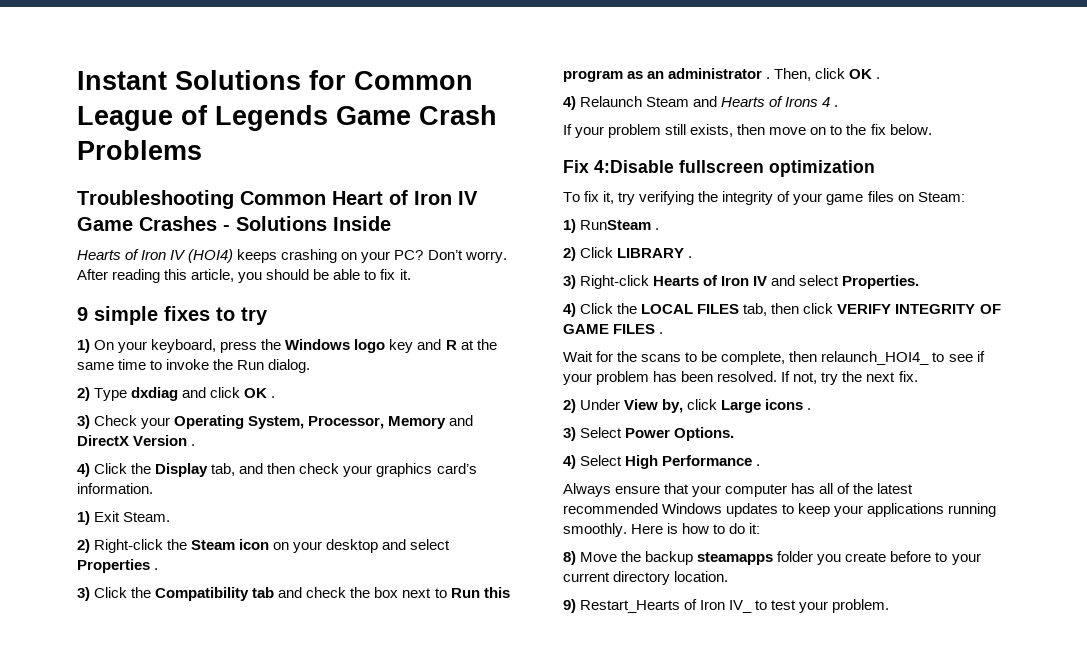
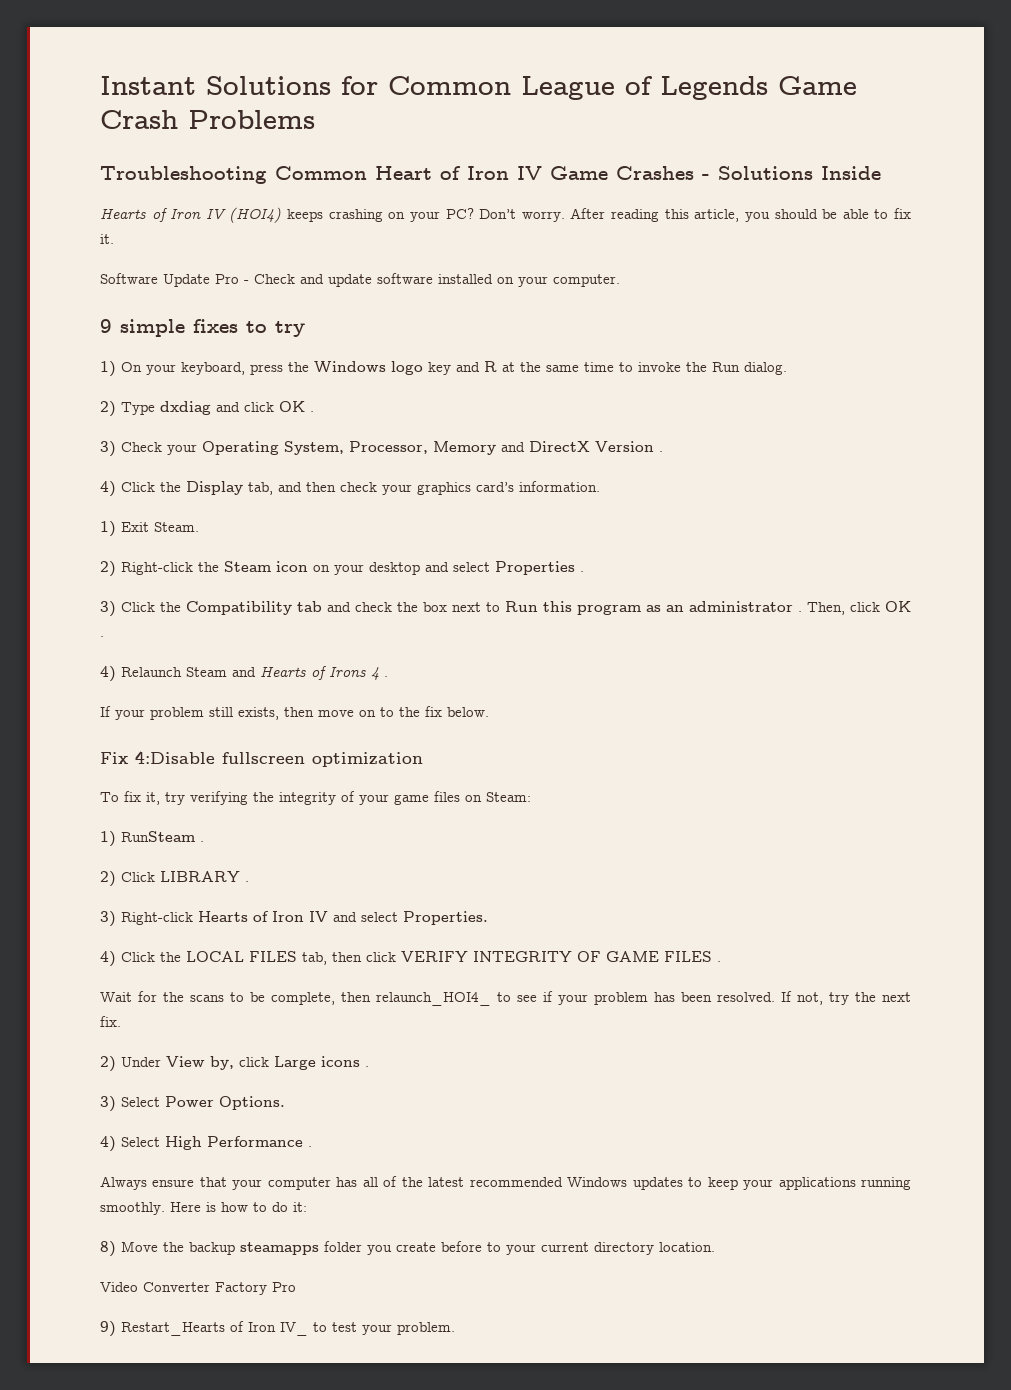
+ Software Update Pro - Check and update software installed on your computer.
+ Video Converter Factory Pro

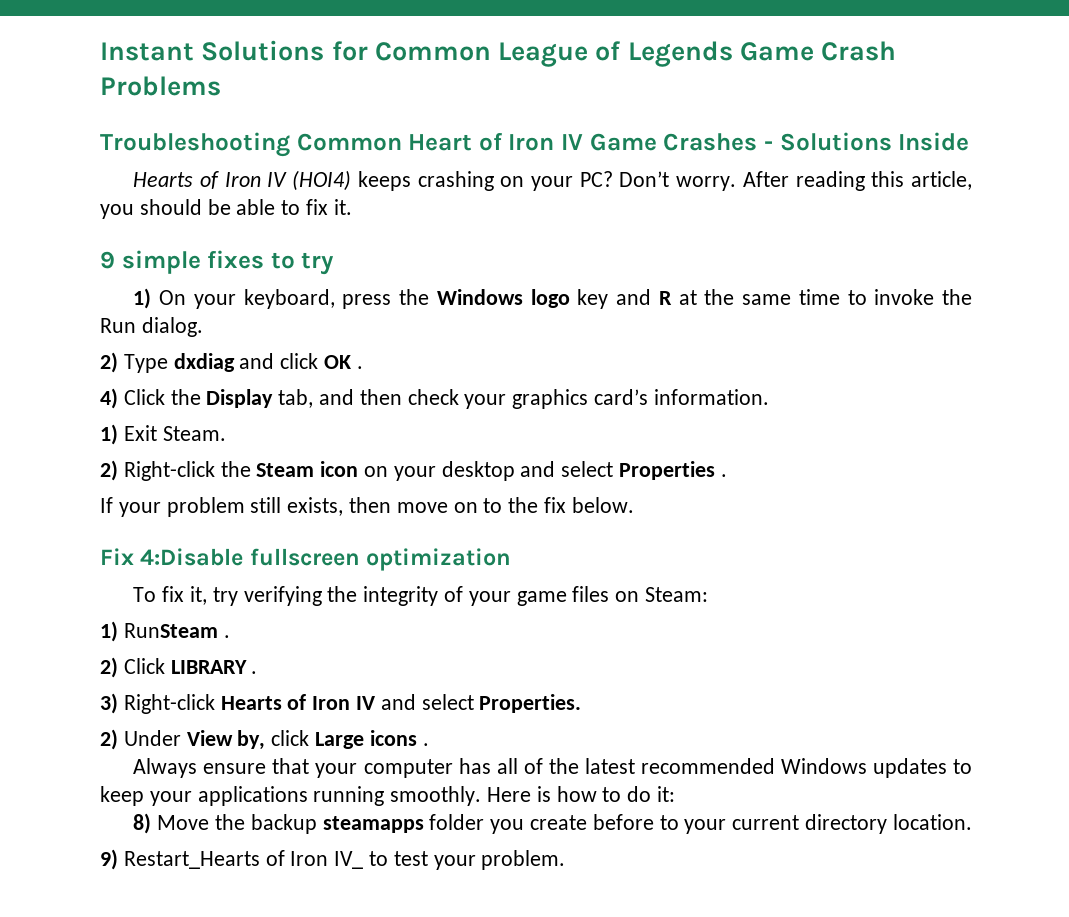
- Software Update Pro - Check and update software installed on your computer.
- 3) Check your Operating System, Processor, Memory and DirectX Version .
- 3) Click the Compatibility tab and check the box next to Run this program as an administrator . Then, click OK .
- 4) Relaunch Steam and Hearts of Irons 4 .
- 4) Click the LOCAL FILES tab, then click VERIFY INTEGRITY OF GAME FILES .
- Wait for the scans to be complete, then relaunch_HOI4_ to see if your problem has been resolved. If not, try the next fix.
- 3) Select Power Options.
- 4) Select High Performance .
- Video Converter Factory Pro

